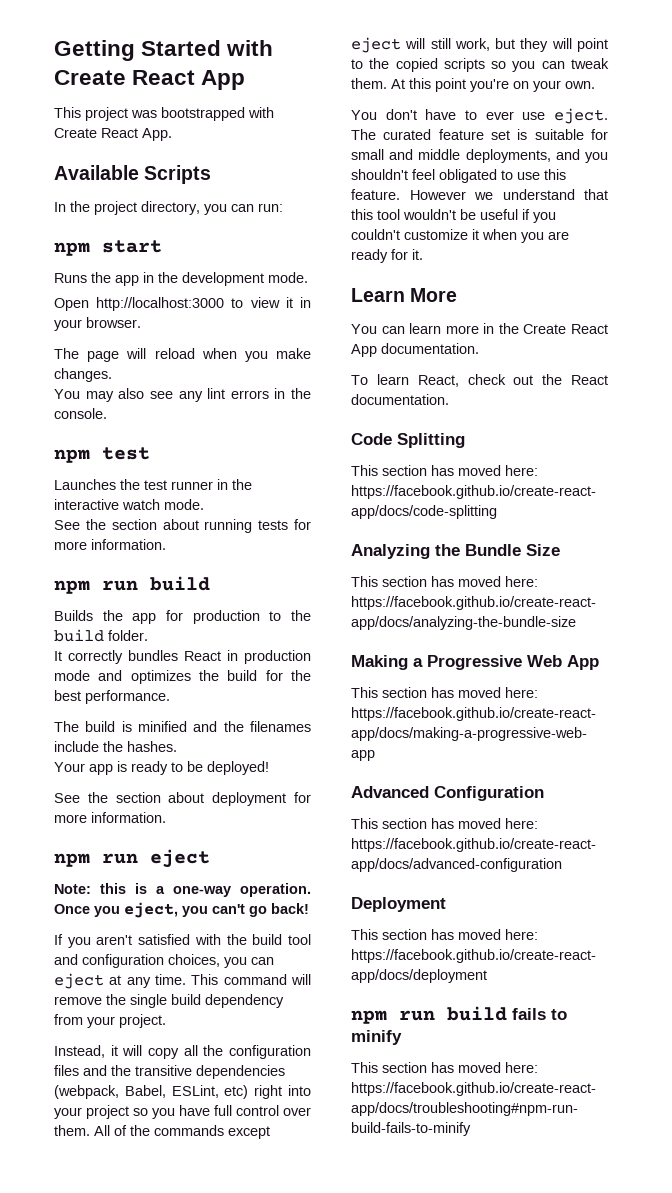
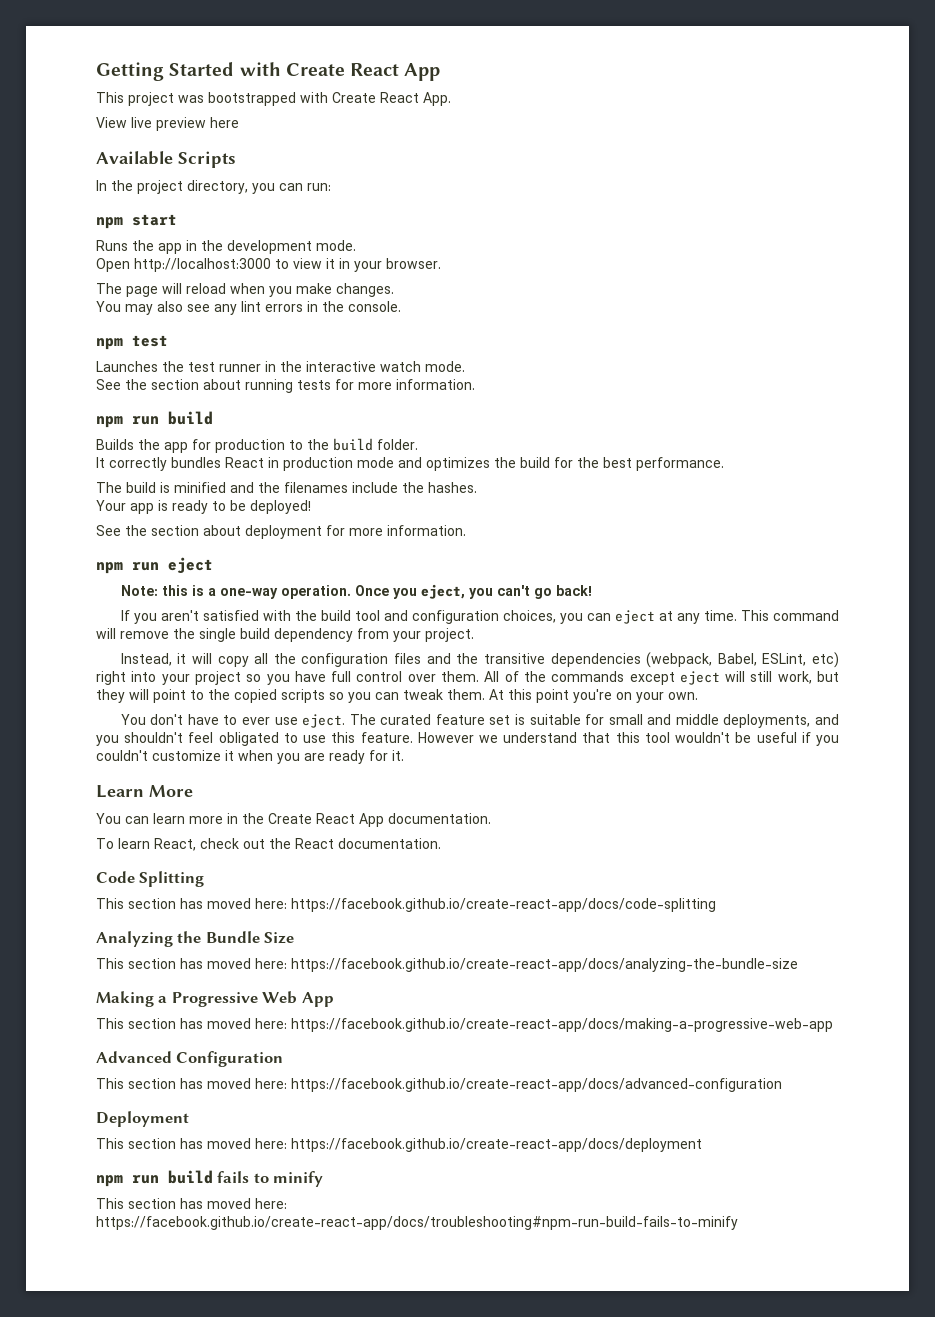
+ View live preview here

